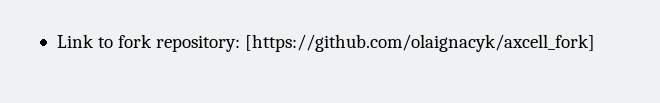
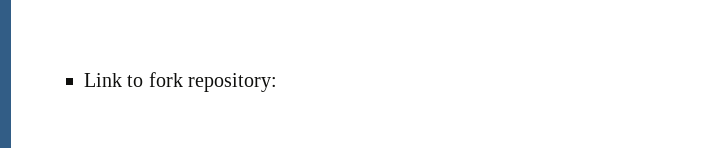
- Link to fork repository: [https://github.com/olaignacyk/axcell_fork]
+ Link to fork repository:

